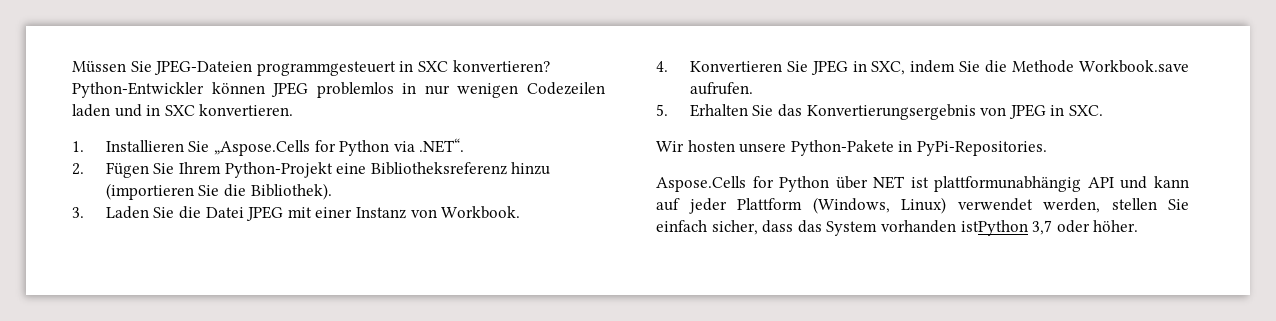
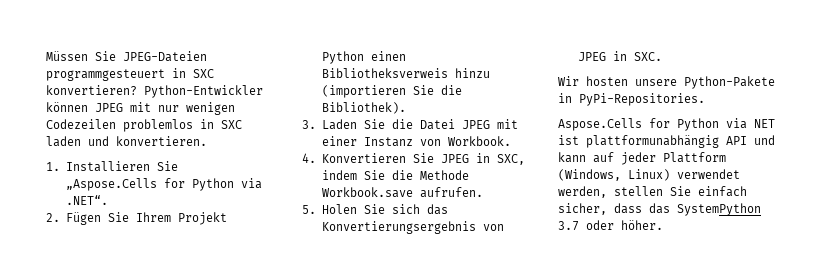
- Python-Entwickler können JPEG problemlos in nur wenigen Codezeilen laden und in SXC konvertieren.
+ Python-Entwickler können JPEG mit nur wenigen Codezeilen problemlos in SXC laden und konvertieren.
- 2. Fügen Sie Ihrem Python-Projekt eine Bibliotheksreferenz hinzu (importieren Sie die Bibliothek).
+ 2. Fügen Sie Ihrem Projekt Python einen Bibliotheksverweis hinzu (importieren Sie die Bibliothek).
- 5. Erhalten Sie das Konvertierungsergebnis von JPEG in SXC.
+ 5. Holen Sie sich das Konvertierungsergebnis von JPEG in SXC.
- Aspose.Cells for Python über NET ist plattformunabhängig API und kann auf jeder Plattform (Windows, Linux) verwendet werden, stellen Sie einfach sicher, dass das System vorhanden istPython 3,7 oder höher.
+ Aspose.Cells for Python via NET ist plattformunabhängig API und kann auf jeder Plattform (Windows, Linux) verwendet werden, stellen Sie einfach sicher, dass das SystemPython 3.7 oder höher.

